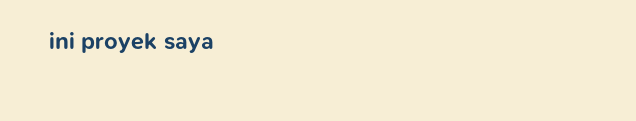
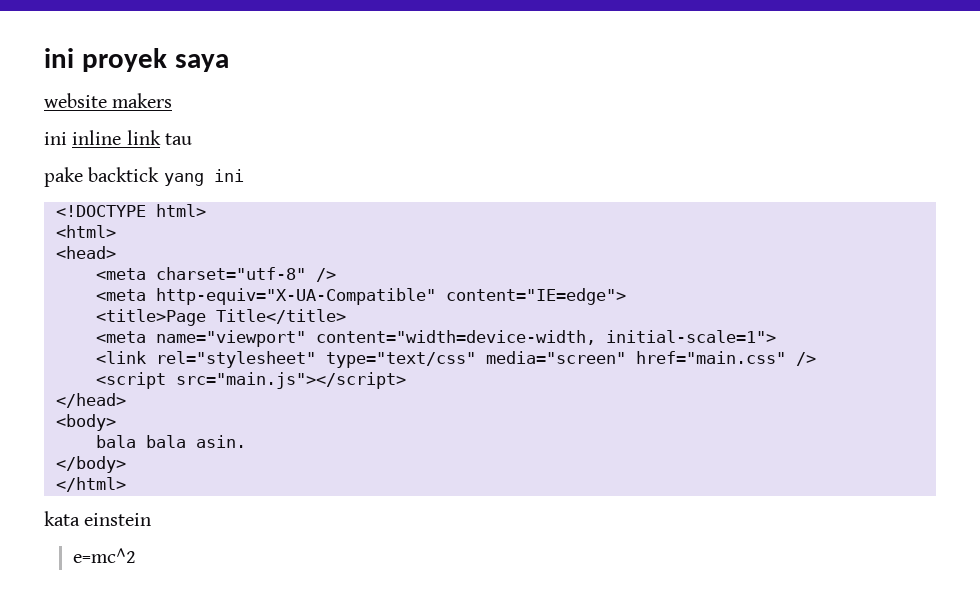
+ website makers
+ ini inline link tau
+ pake backtick yang ini
+ <!DOCTYPE html>
+ <html>
+ <head>
+ <meta charset="utf-8" />
+ <meta http-equiv="X-UA-Compatible" content="IE=edge">
+ <title>Page Title</title>
+ <meta name="viewport" content="width=device-width, initial-scale=1">
+ <link rel="stylesheet" type="text/css" media="screen" href="main.css" />
+ <script src="main.js"></script>
+ </head>
+ <body>
+ bala bala asin.
+ </body>
+ </html>
+ kata einstein
+ e=mc^2

